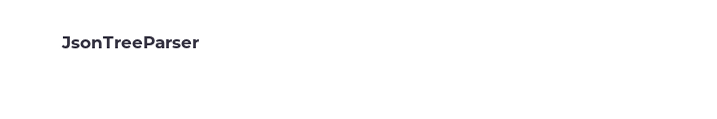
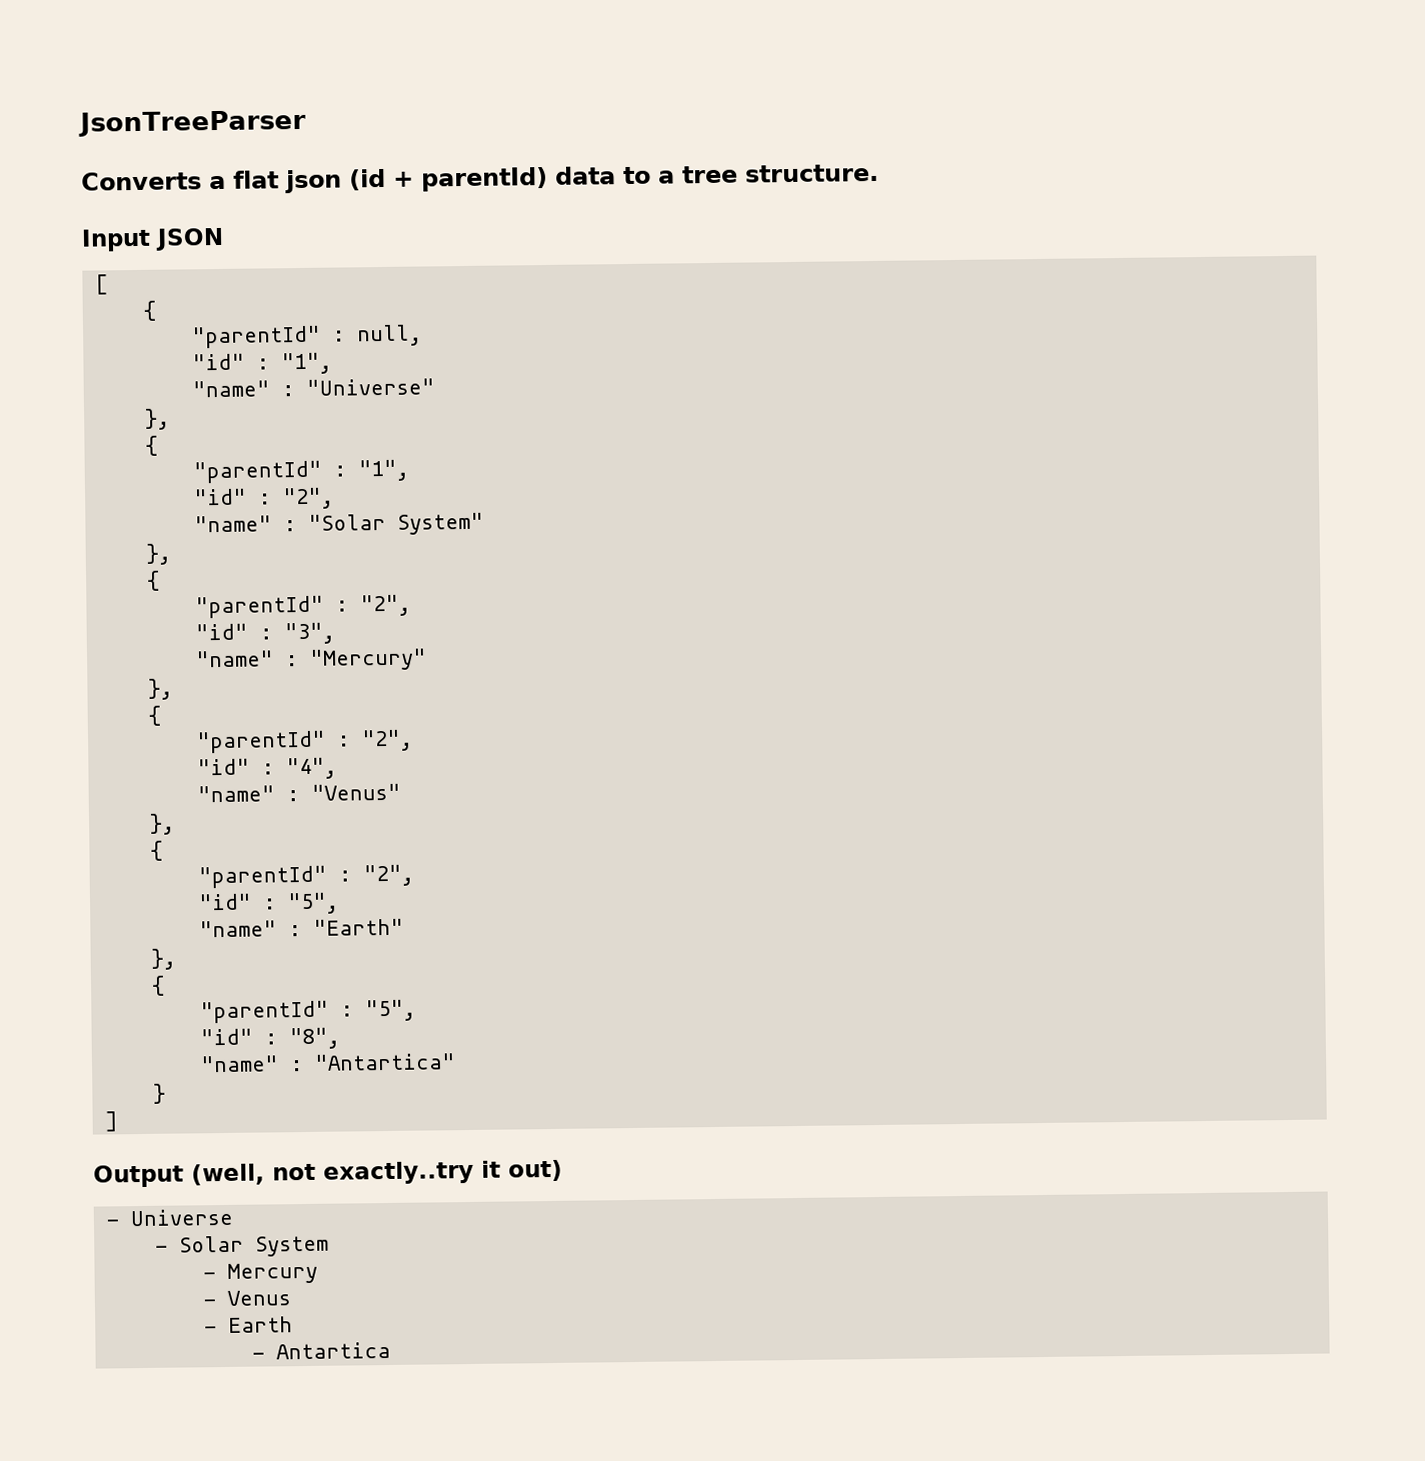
+ Converts a flat json (id + parentId) data to a tree structure.
+ Input JSON
+ [
+ {
+ "parentId" : null,
+ "id" : "1",
+ "name" : "Universe"
+ },
+ {
+ "parentId" : "1",
+ "id" : "2",
+ "name" : "Solar System"
+ },
+ {
+ "parentId" : "2",
+ "id" : "3",
+ "name" : "Mercury"
+ },
+ {
+ "parentId" : "2",
+ "id" : "4",
+ "name" : "Venus"
+ },
+ {
+ "parentId" : "2",
+ "id" : "5",
+ "name" : "Earth"
+ },
+ {
+ "parentId" : "5",
+ "id" : "8",
+ "name" : "Antartica"
+ }
+ ]
+ Output (well, not exactly..try it out)
+ - Universe
+ - Solar System
+ - Mercury
+ - Venus
+ - Earth
+ - Antartica

